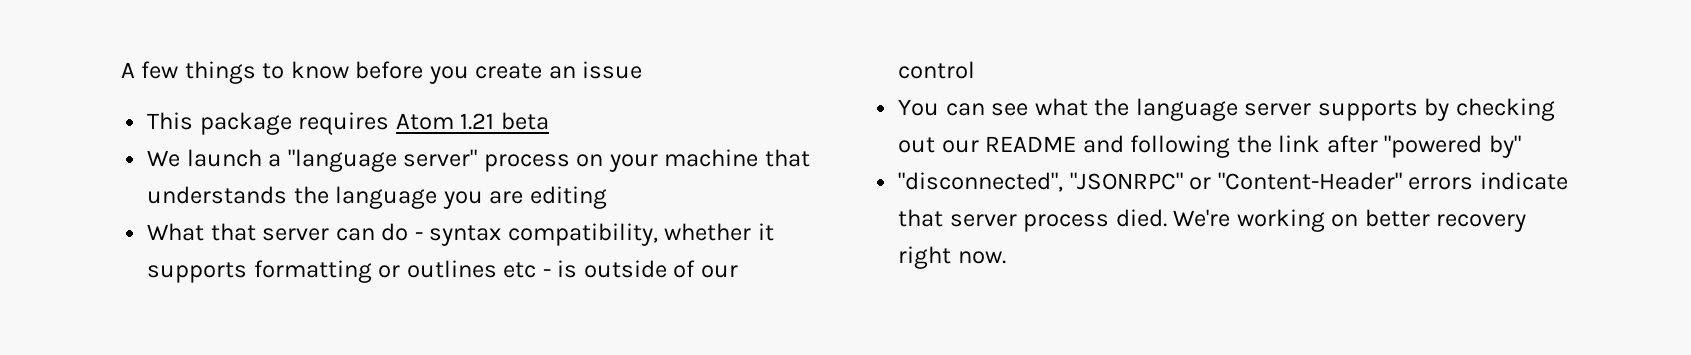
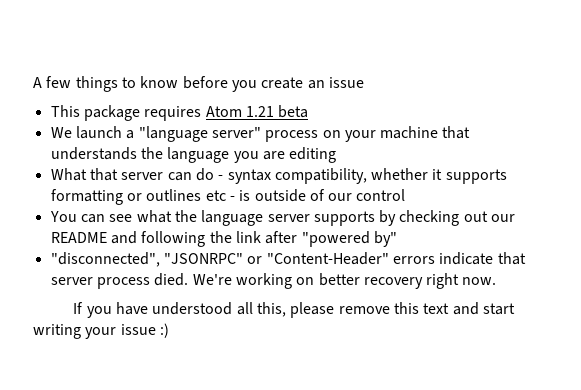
+ If you have understood all this, please remove this text and start writing your issue :)

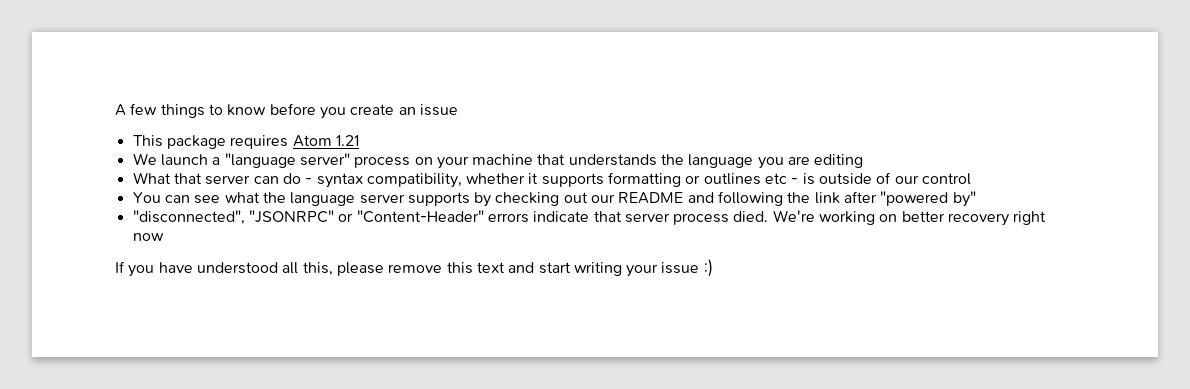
- This package requires Atom 1.21 beta
+ This package requires Atom 1.21
- We're working on better recovery right now.
+ We're working on better recovery right now

